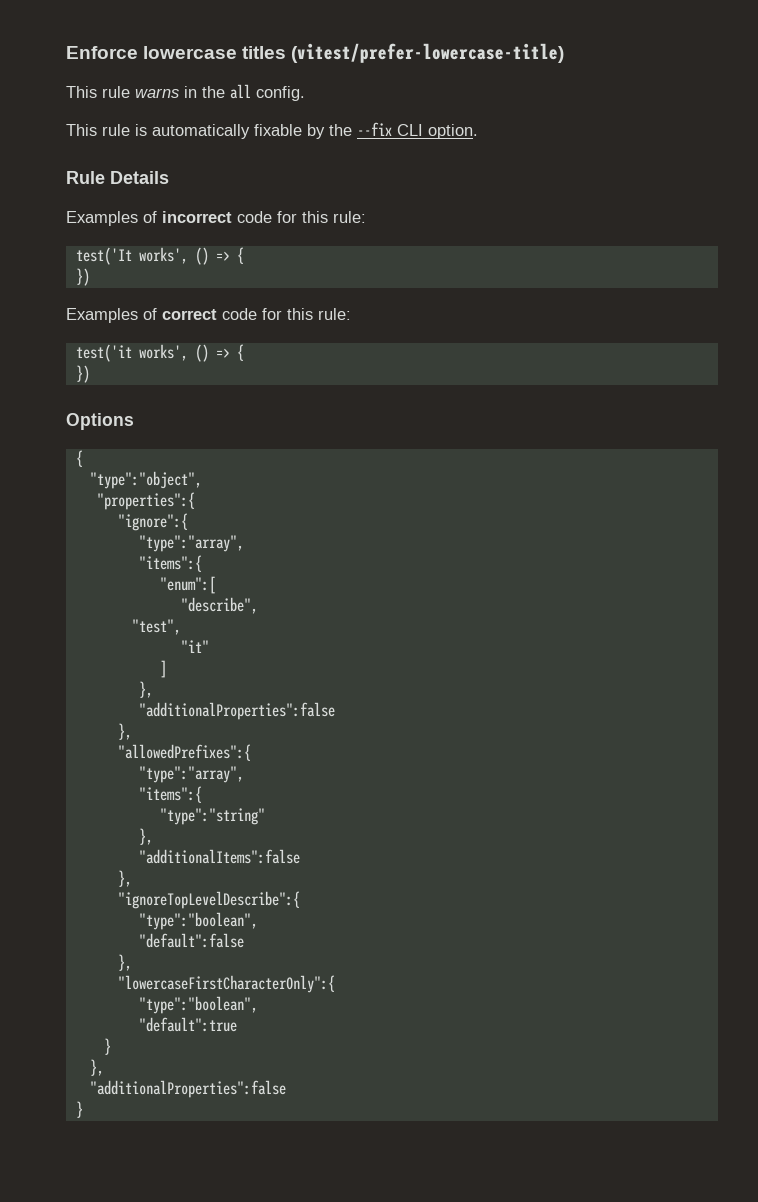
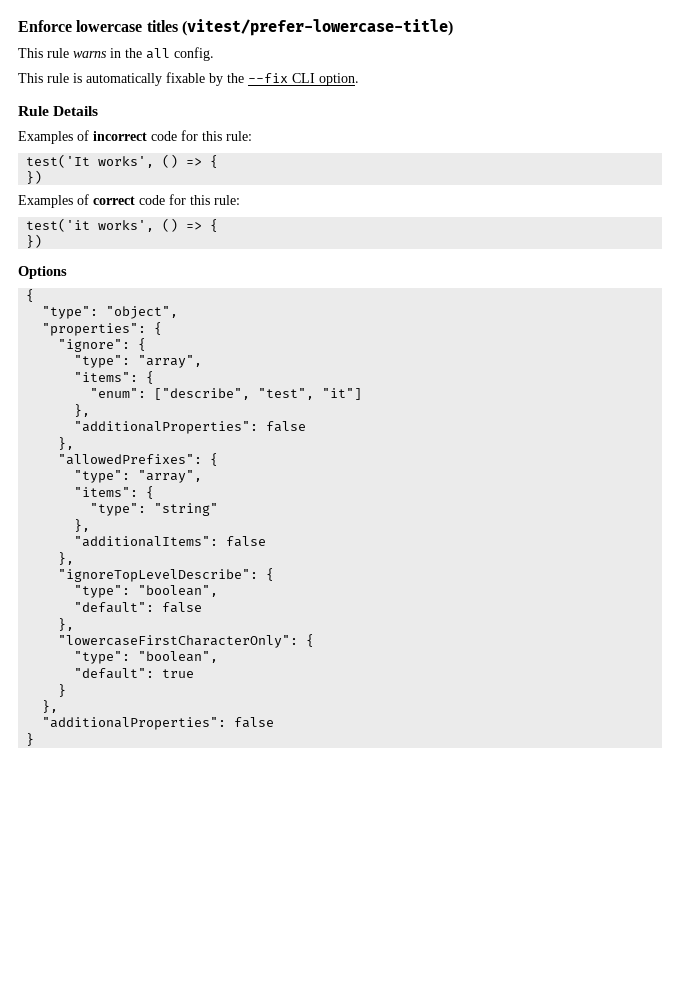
- "type":"object",
- "properties":{
- "ignore":{
- "type":"array",
- "items":{
- "enum":[
- "describe",
- "test",
- "it"
- ]
+ "type": "object",
+ "properties": {
+ "ignore": {
+ "type": "array",
+ "items": {
+ "enum": ["describe", "test", "it"]
  },
- "additionalProperties":false
+ "additionalProperties": false
  },
- "allowedPrefixes":{
- "type":"array",
- "items":{
- "type":"string"
+ "allowedPrefixes": {
+ "type": "array",
+ "items": {
+ "type": "string"
  },
- "additionalItems":false
+ "additionalItems": false
  },
- "ignoreTopLevelDescribe":{
- "type":"boolean",
- "default":false
+ "ignoreTopLevelDescribe": {
+ "type": "boolean",
+ "default": false
  },
- "lowercaseFirstCharacterOnly":{
- "type":"boolean",
- "default":true
+ "lowercaseFirstCharacterOnly": {
+ "type": "boolean",
+ "default": true
  }
  },
- "additionalProperties":false
+ "additionalProperties": false

